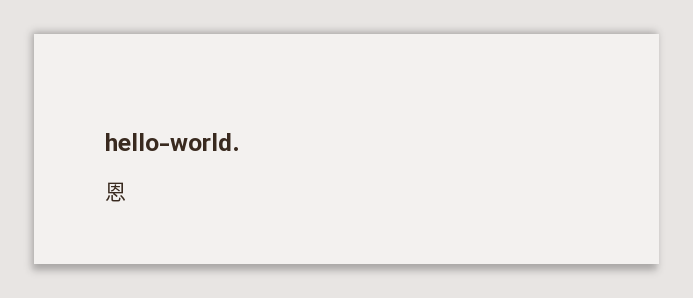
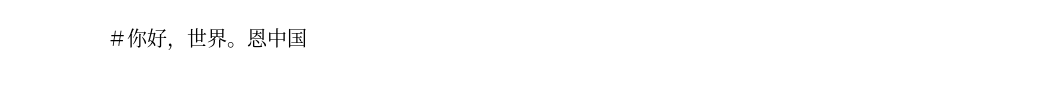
- hello-world.
- 恩
+ ＃你好，世界。恩中国

